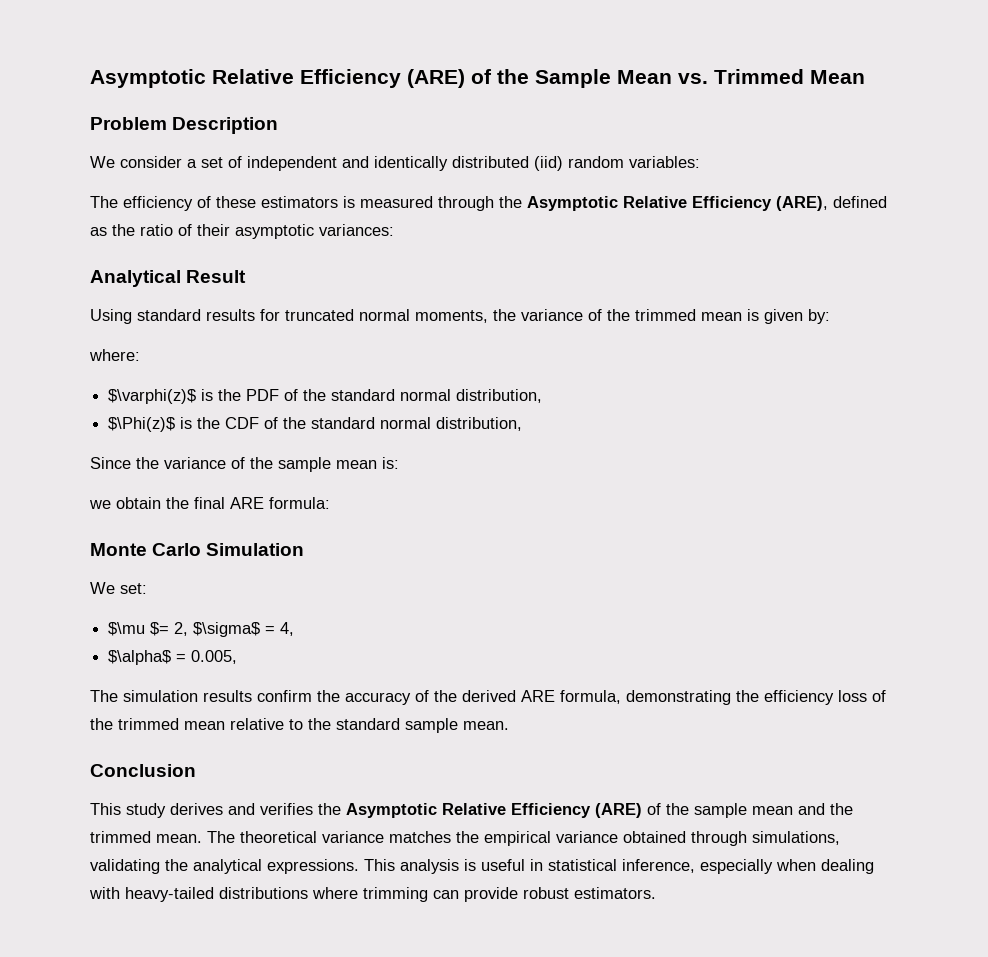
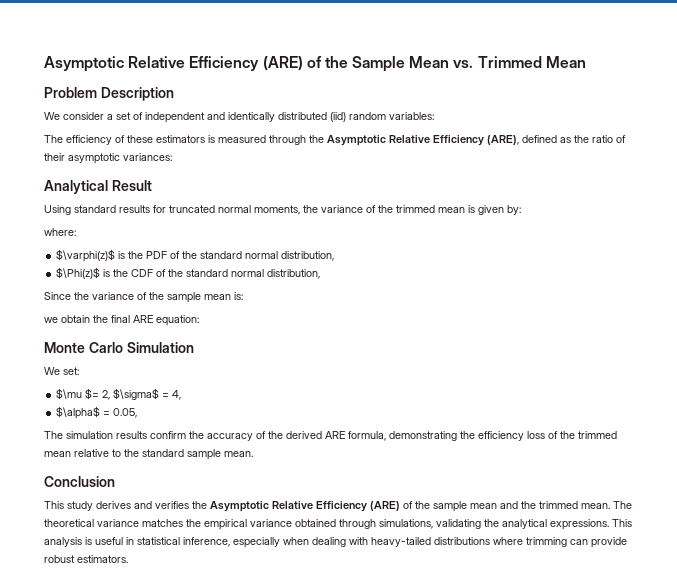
- we obtain the final ARE formula:
+ we obtain the final ARE equation:
- $\alpha$ = 0.005,
+ $\alpha$ = 0.05,

